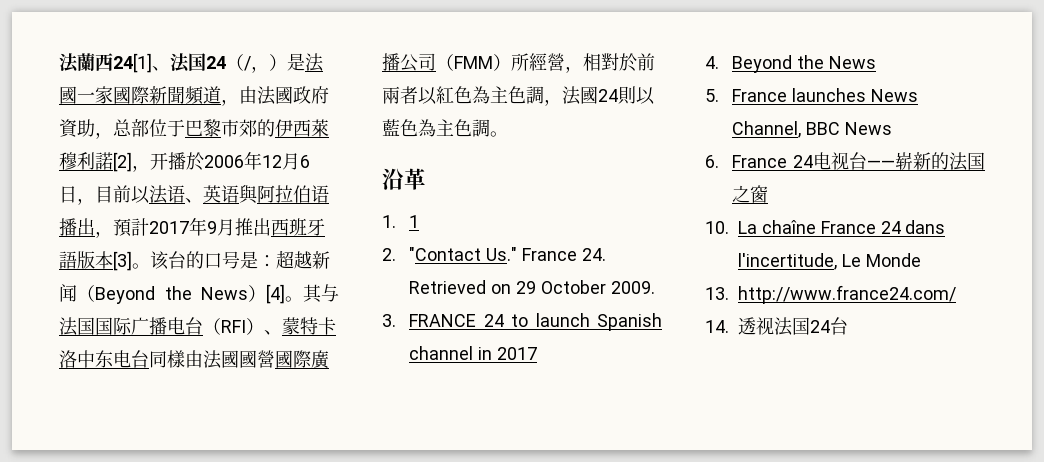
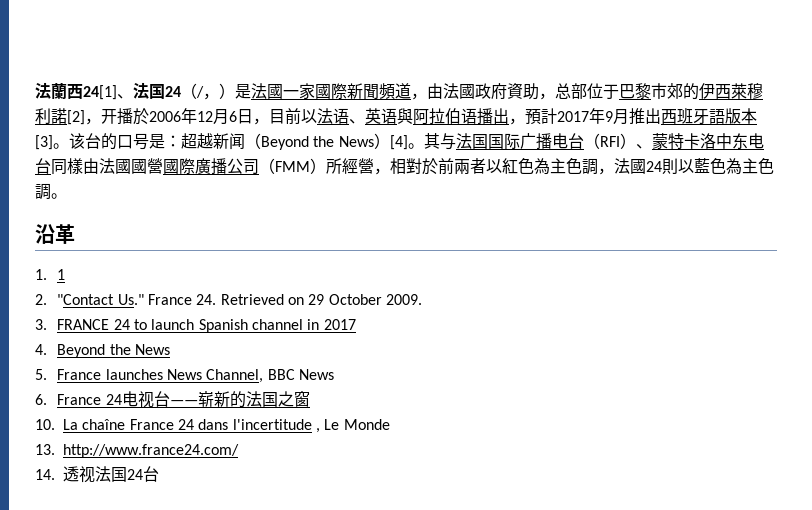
- 10. La chaîne France 24 dans l'incertitude, Le Monde
+ 10. La chaîne France 24 dans l'incertitude , Le Monde

